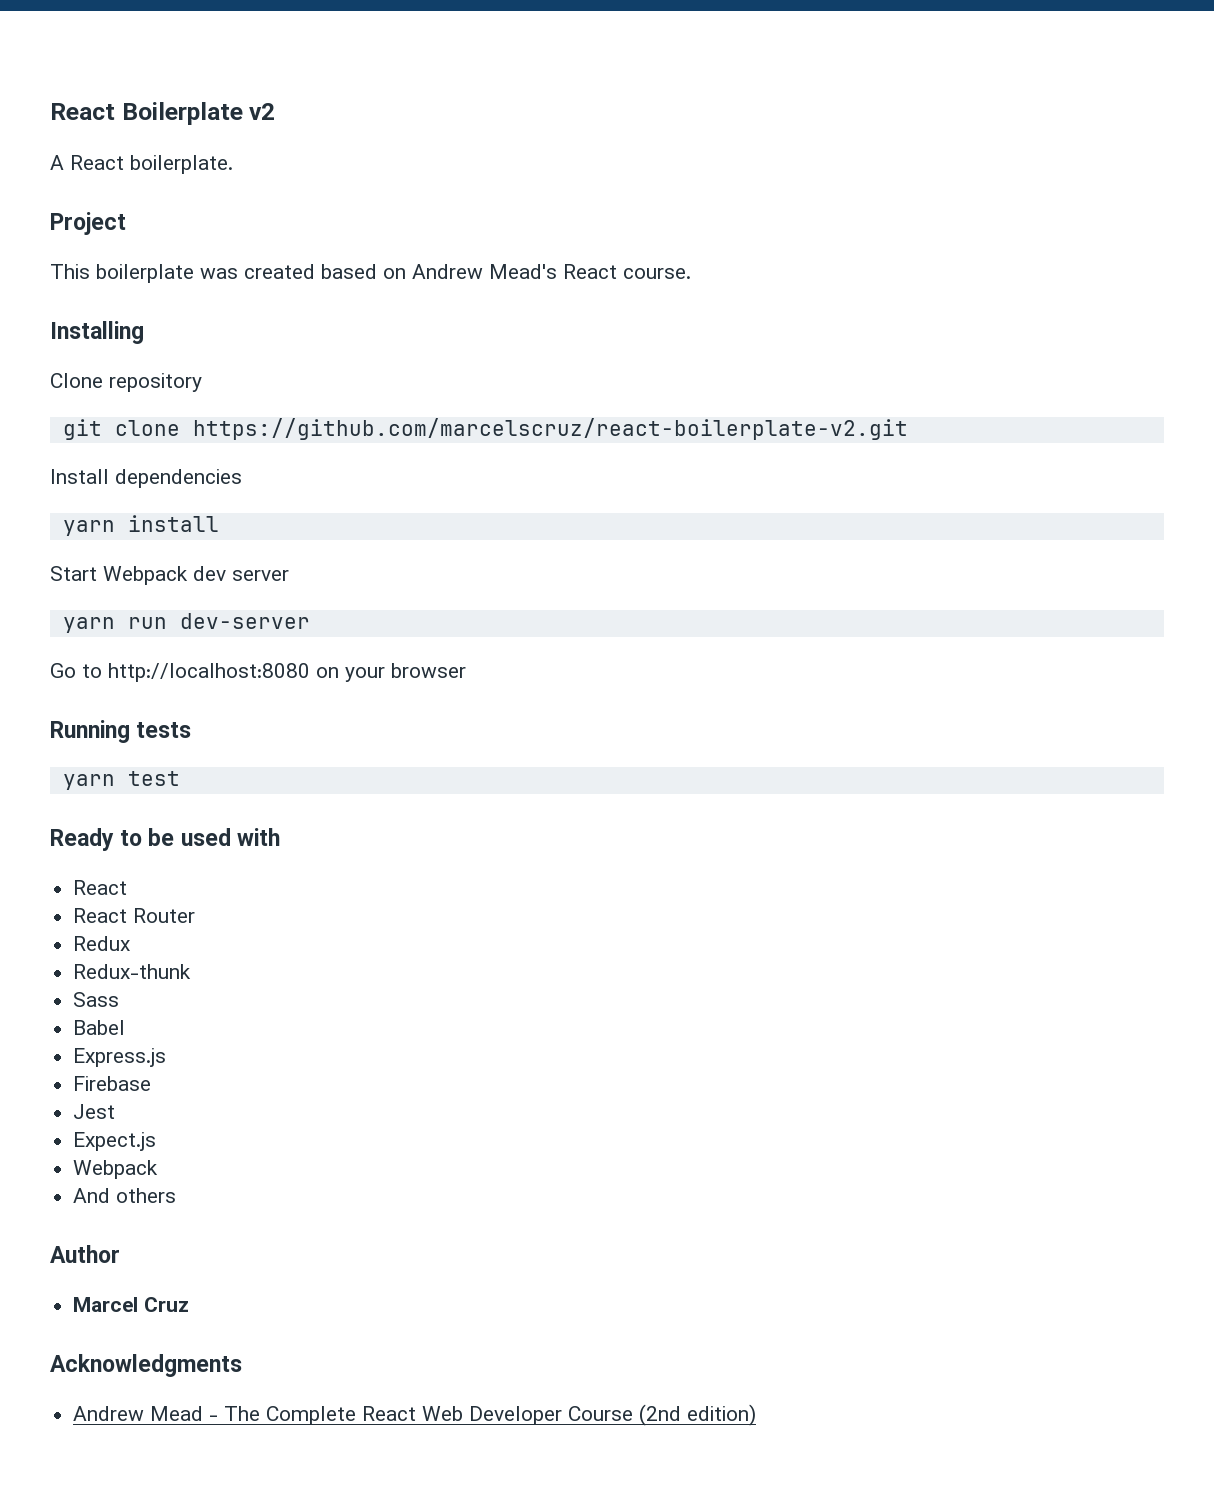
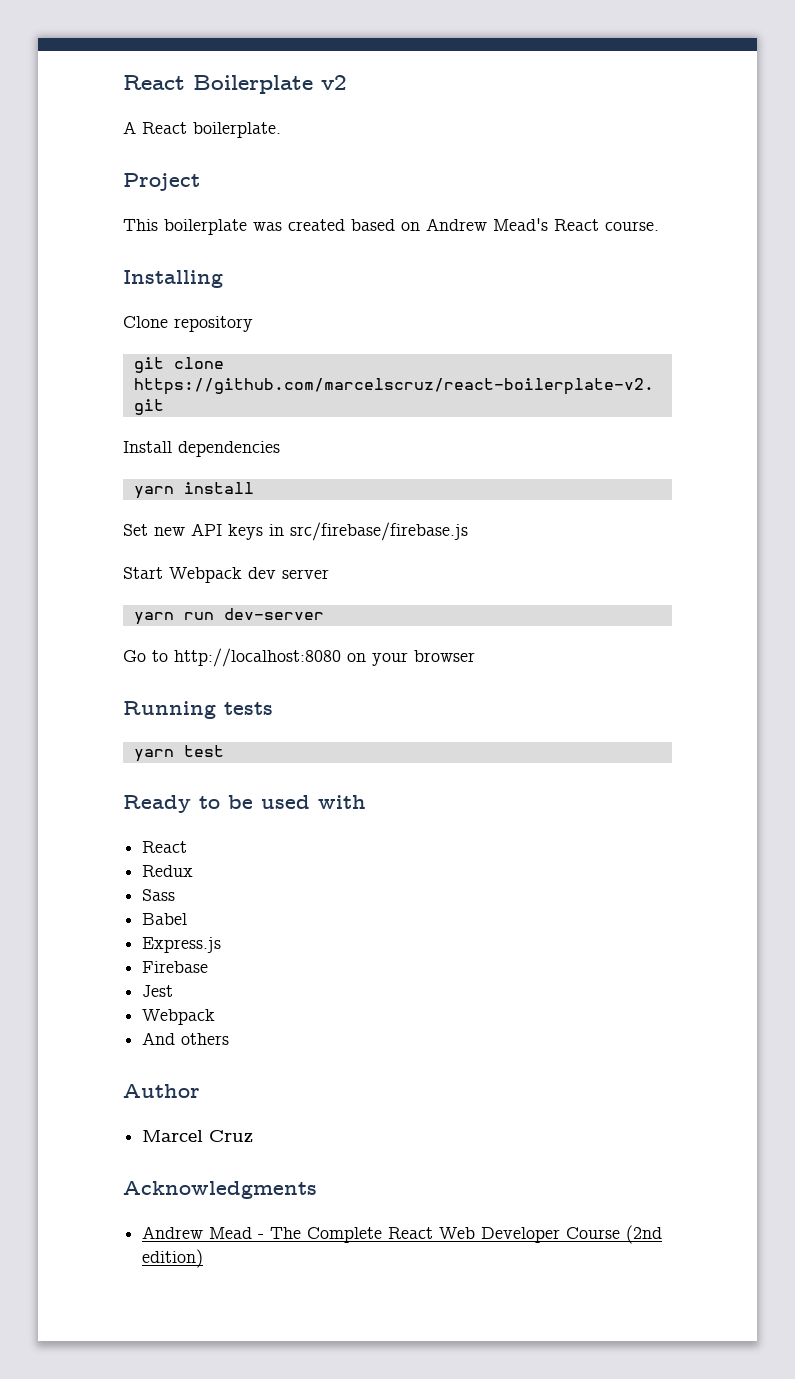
+ Set new API keys in src/firebase/firebase.js
- React Router
- Redux-thunk
- Expect.js

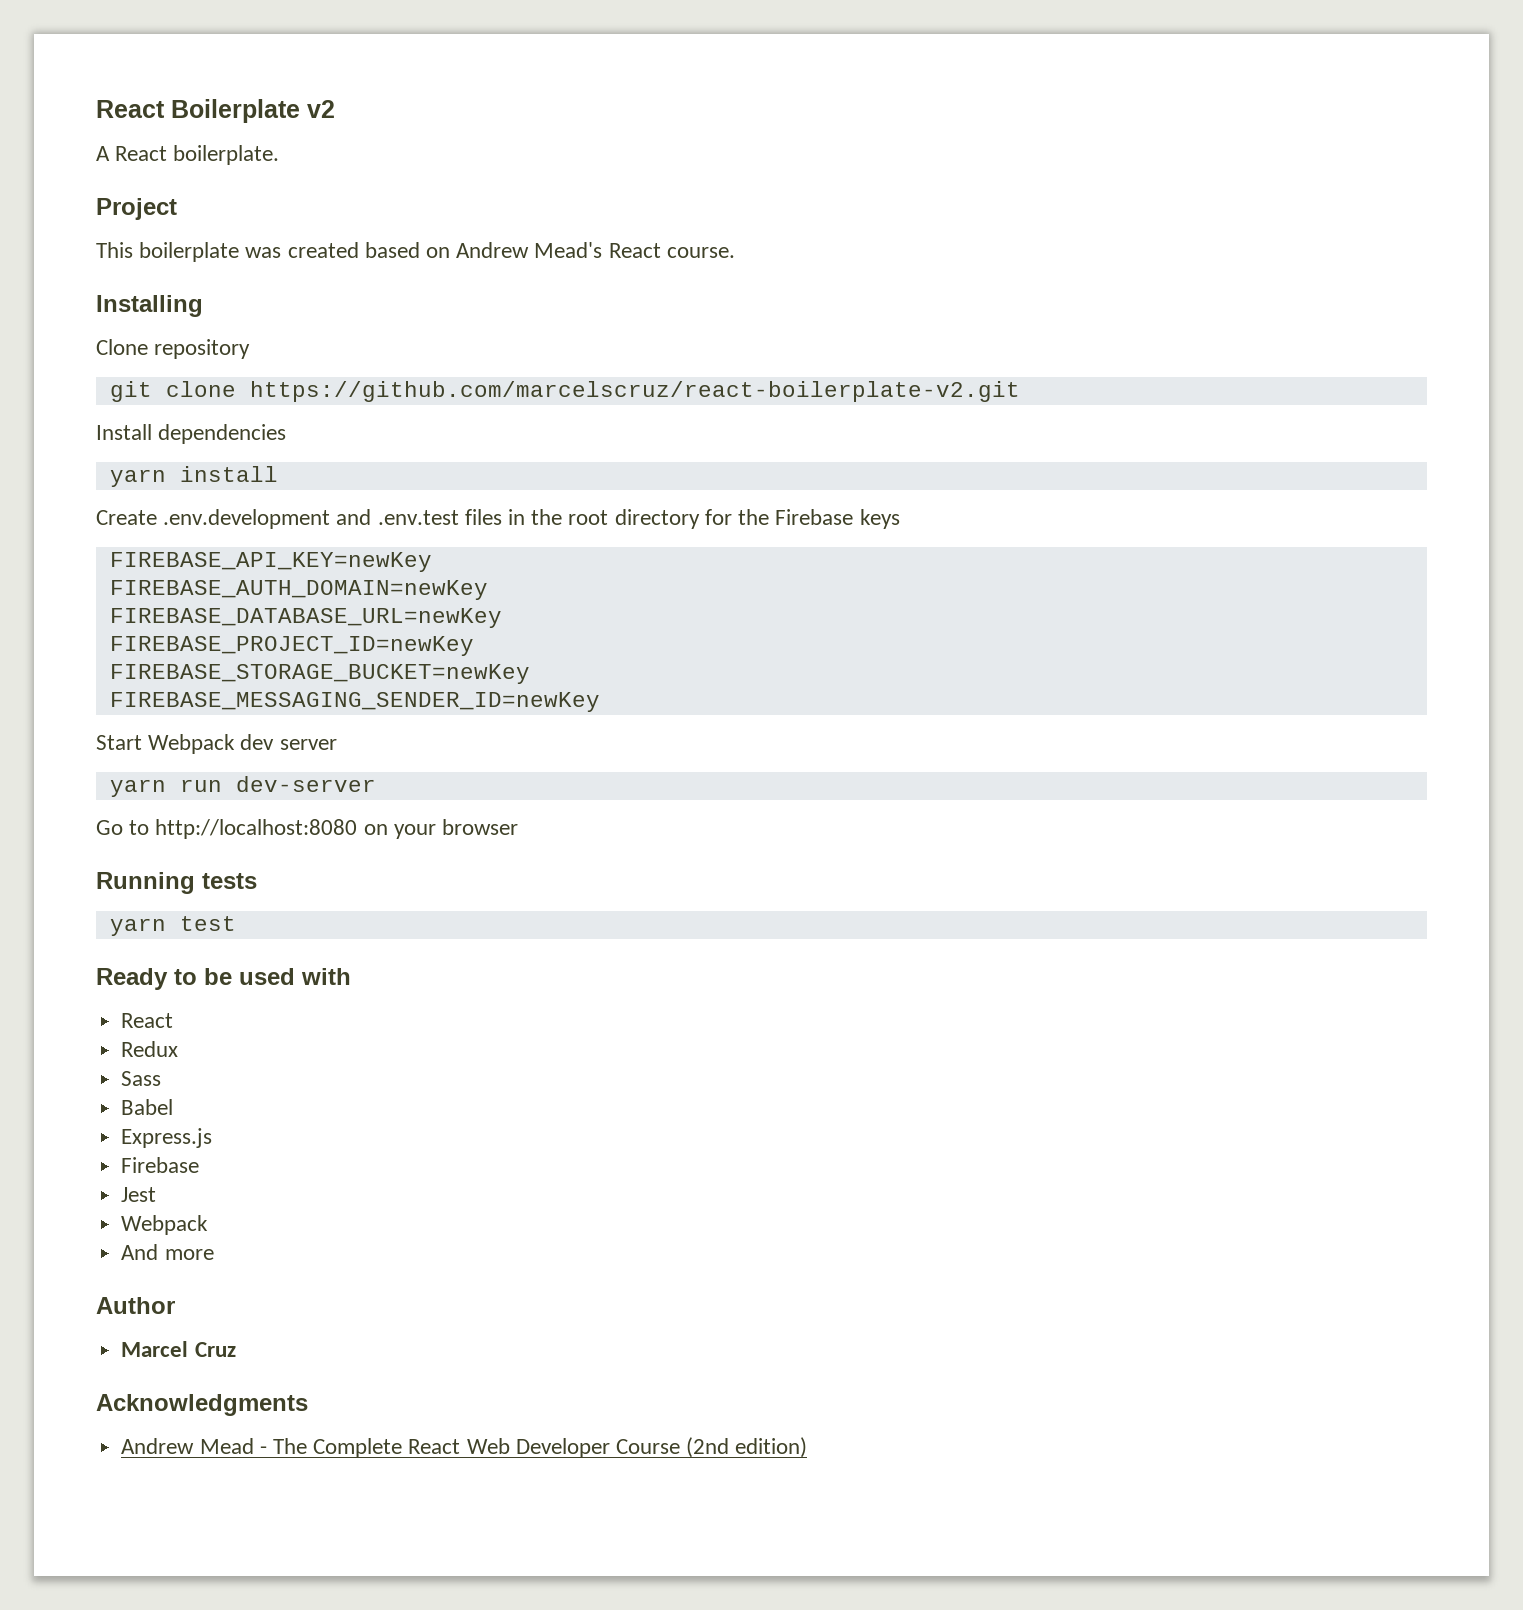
- Set new API keys in src/firebase/firebase.js
+ Create .env.development and .env.test files in the root directory for the Firebase keys
+ FIREBASE_API_KEY=newKey
+ FIREBASE_AUTH_DOMAIN=newKey
+ FIREBASE_DATABASE_URL=newKey
+ FIREBASE_PROJECT_ID=newKey
+ FIREBASE_STORAGE_BUCKET=newKey
+ FIREBASE_MESSAGING_SENDER_ID=newKey
- And others
+ And more

